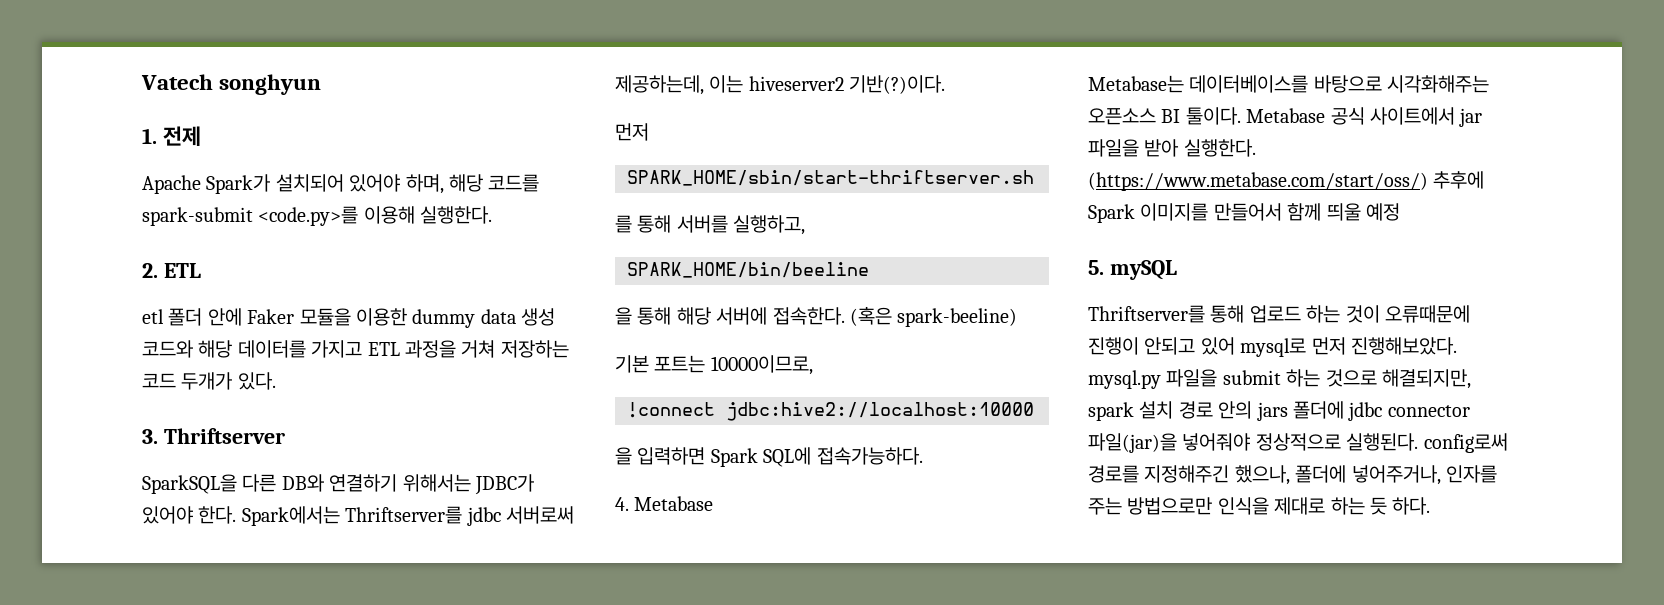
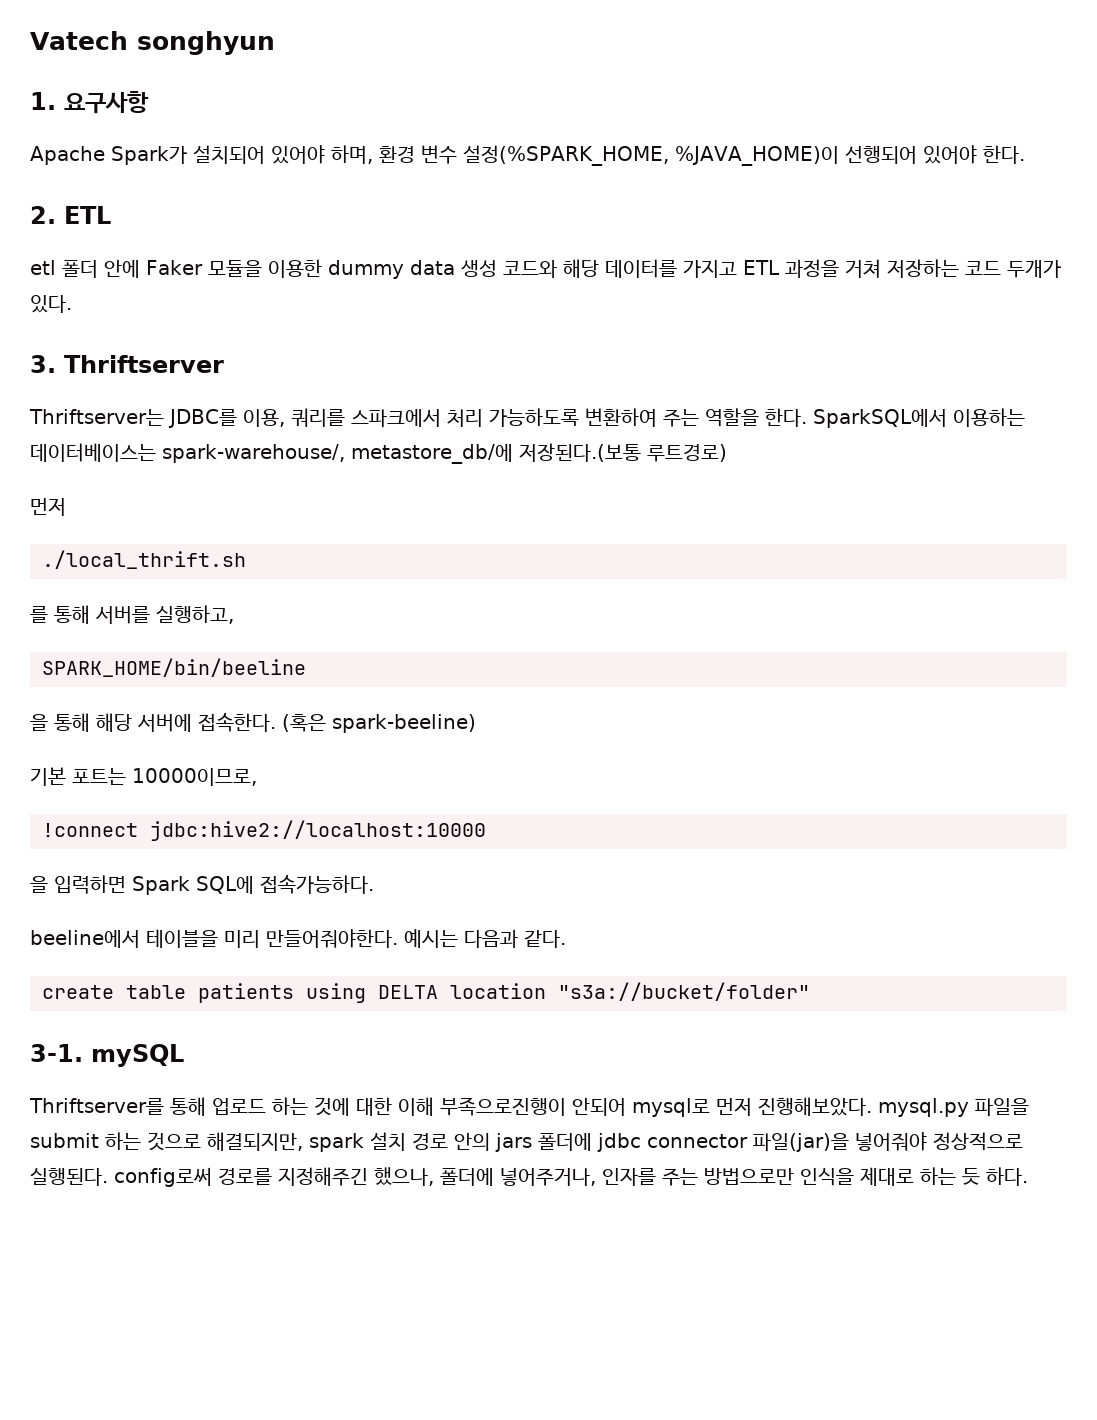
- 1. 전제
+ 1. 요구사항
- Apache Spark가 설치되어 있어야 하며, 해당 코드를 spark-submit <code.py>를 이용해 실행한다.
+ Apache Spark가 설치되어 있어야 하며, 환경 변수 설정(%SPARK_HOME, %JAVA_HOME)이 선행되어 있어야 한다.
- SparkSQL을 다른 DB와 연결하기 위해서는 JDBC가 있어야 한다. Spark에서는 Thriftserver를 jdbc 서버로써 제공하는데, 이는 hiveserver2 기반(?)이다.
+ Thriftserver는 JDBC를 이용, 쿼리를 스파크에서 처리 가능하도록 변환하여 주는 역할을 한다. SparkSQL에서 이용하는 데이터베이스는 spark-warehouse/, metastore_db/에 저장된다.(보통 루트경로)
- SPARK_HOME/sbin/start-thriftserver.sh
+ ./local_thrift.sh
- 4. Metabase
- Metabase는 데이터베이스를 바탕으로 시각화해주는 오픈소스 BI 툴이다. Metabase 공식 사이트에서 jar 파일을 받아 실행한다. (https://www.metabase.com/start/oss/) 추후에 Spark 이미지를 만들어서 함께 띄울 예정
- 5. mySQL
+ beeline에서 테이블을 미리 만들어줘야한다. 예시는 다음과 같다.
+ create table patients using DELTA location "s3a://bucket/folder"
+ 3-1. mySQL
- Thriftserver를 통해 업로드 하는 것이 오류때문에 진행이 안되고 있어 mysql로 먼저 진행해보았다. mysql.py 파일을 submit 하는 것으로 해결되지만, spark 설치 경로 안의 jars 폴더에 jdbc connector 파일(jar)을 넣어줘야 정상적으로 실행된다. config로써 경로를 지정해주긴 했으나, 폴더에 넣어주거나, 인자를 주는 방법으로만 인식을 제대로 하는 듯 하다.
+ Thriftserver를 통해 업로드 하는 것에 대한 이해 부족으로진행이 안되어 mysql로 먼저 진행해보았다. mysql.py 파일을 submit 하는 것으로 해결되지만, spark 설치 경로 안의 jars 폴더에 jdbc connector 파일(jar)을 넣어줘야 정상적으로 실행된다. config로써 경로를 지정해주긴 했으나, 폴더에 넣어주거나, 인자를 주는 방법으로만 인식을 제대로 하는 듯 하다.

